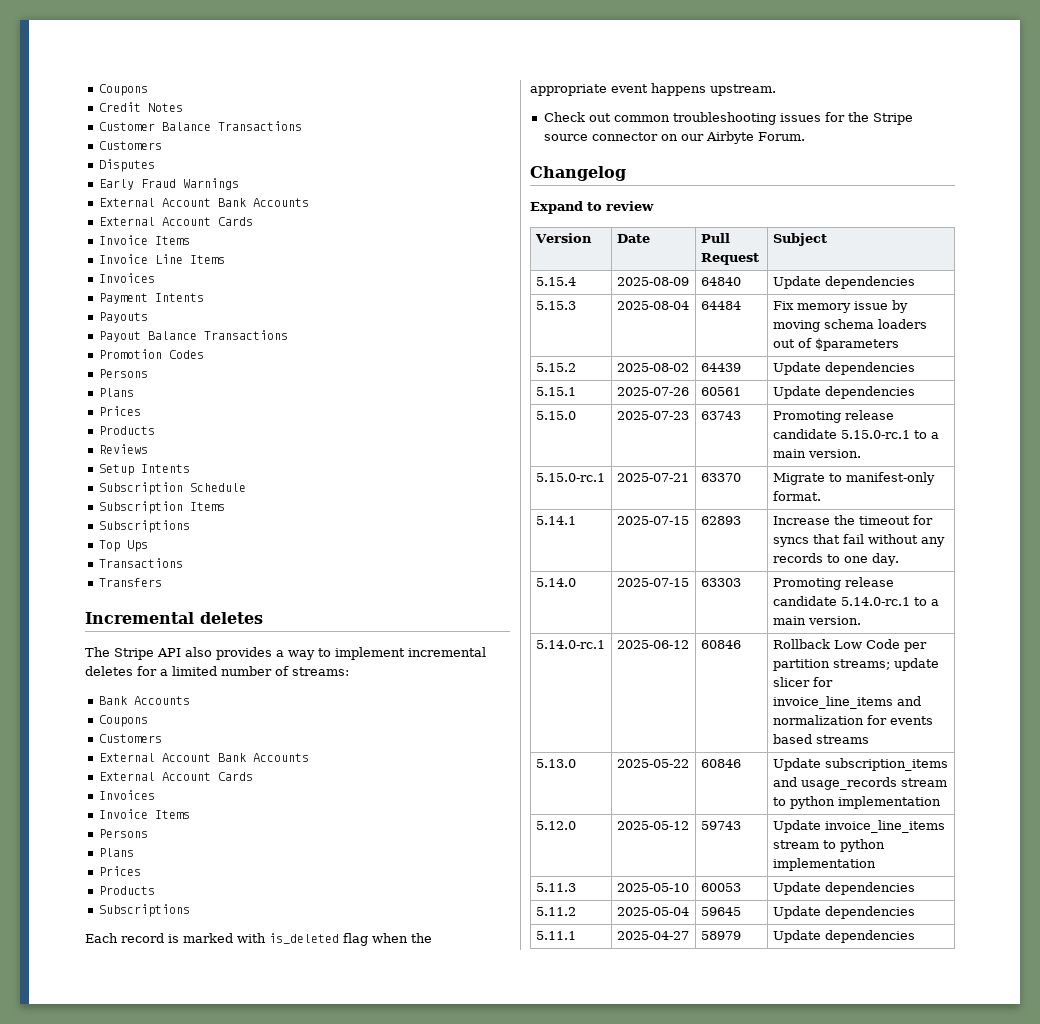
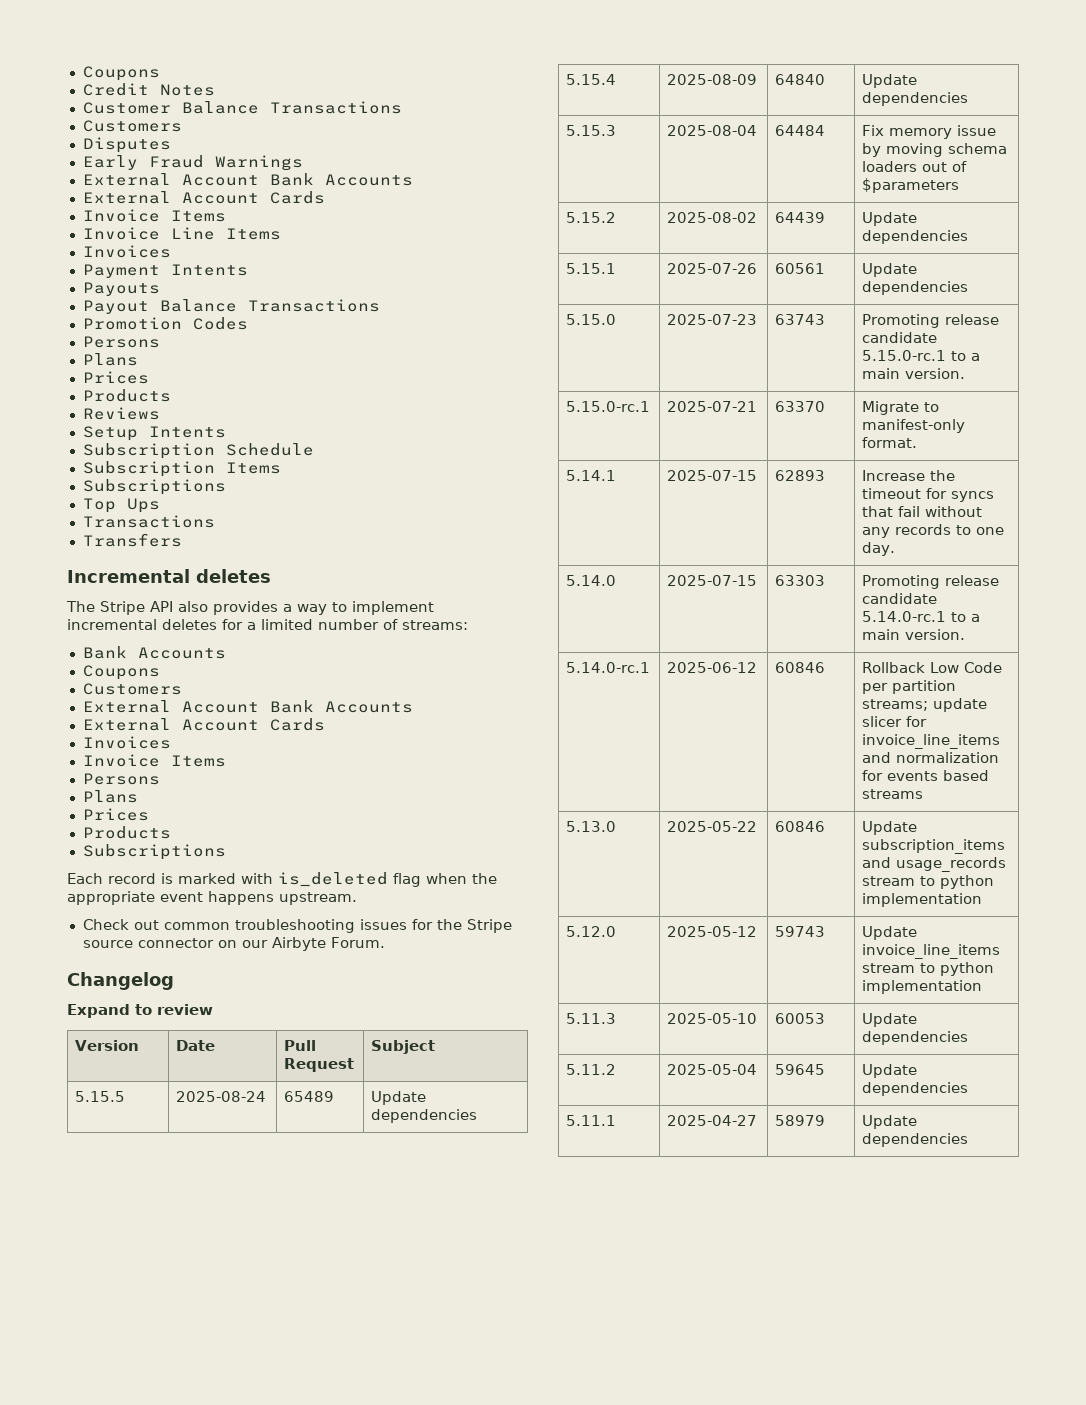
+ 5.15.5 | 2025-08-24 | 65489 | Update dependencies

